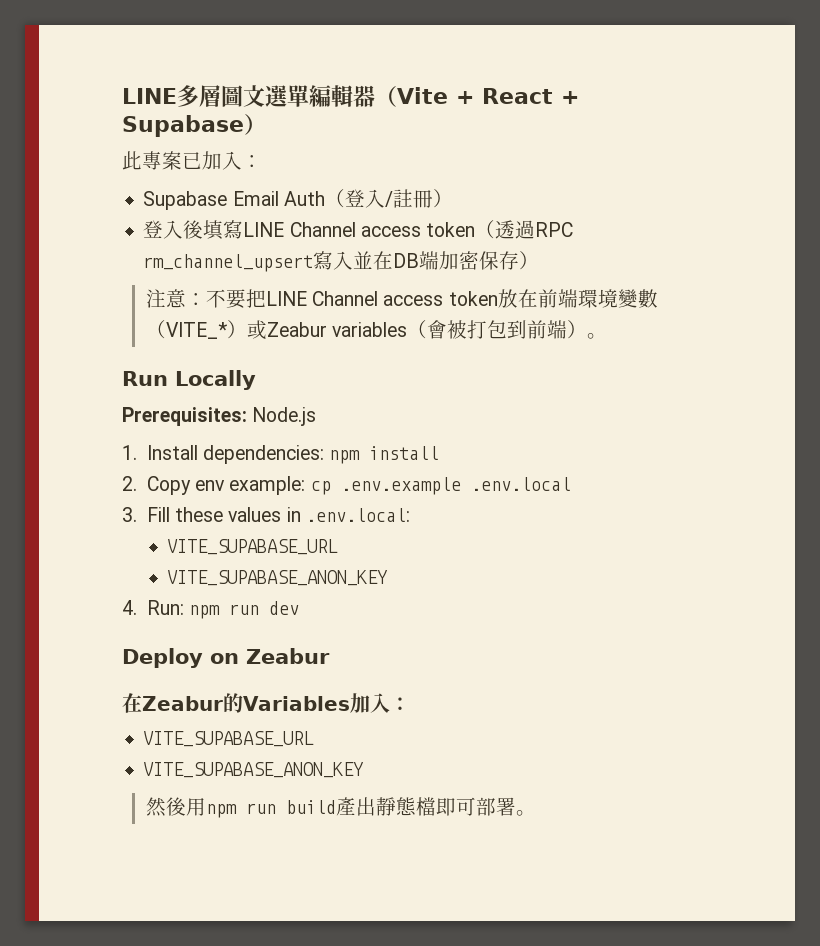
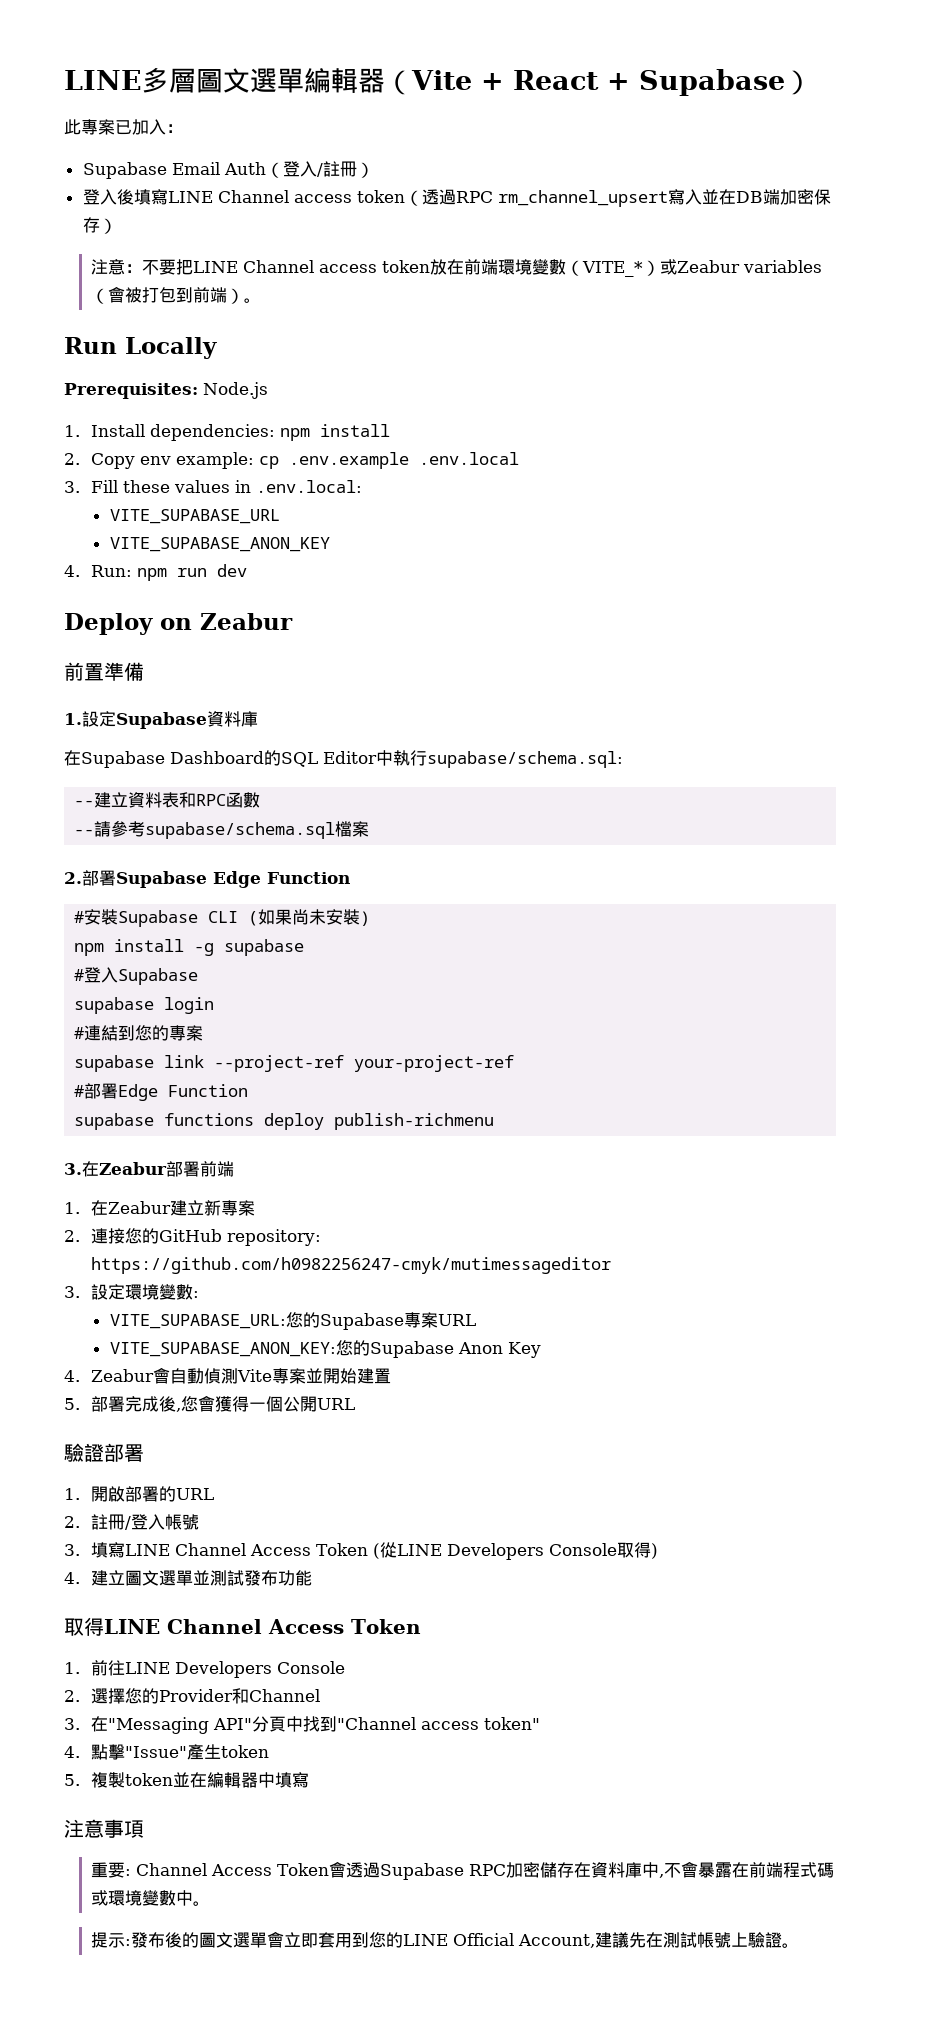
- 在Zeabur的Variables加入：
- VITE_SUPABASE_URL
- VITE_SUPABASE_ANON_KEY
- 然後用npm run build產出靜態檔即可部署。
+ 前置準備
+ 1.設定Supabase資料庫
+ 在Supabase Dashboard的SQL Editor中執行supabase/schema.sql:
+ --建立資料表和RPC函數
+ --請參考supabase/schema.sql檔案
+ 2.部署Supabase Edge Function
+ #安裝Supabase CLI (如果尚未安裝)
+ npm install -g supabase
+ #登入Supabase
+ supabase login
+ #連結到您的專案
+ supabase link --project-ref your-project-ref
+ #部署Edge Function
+ supabase functions deploy publish-richmenu
+ 3.在Zeabur部署前端
+ 1.在Zeabur建立新專案
+ 2.連接您的GitHub repository: https://github.com/h0982256247-cmyk/mutimessageditor
+ 3.設定環境變數:
+ VITE_SUPABASE_URL:您的Supabase專案URL
+ VITE_SUPABASE_ANON_KEY:您的Supabase Anon Key
+ 4. Zeabur會自動偵測Vite專案並開始建置
+ 5.部署完成後,您會獲得一個公開URL
+ 驗證部署
+ 1.開啟部署的URL
+ 2.註冊/登入帳號
+ 3.填寫LINE Channel Access Token (從LINE Developers Console取得)
+ 4.建立圖文選單並測試發布功能
+ 取得LINE Channel Access Token
+ 1.前往LINE Developers Console
+ 2.選擇您的Provider和Channel
+ 3.在"Messaging API"分頁中找到"Channel access token"
+ 4.點擊"Issue"產生token
+ 5.複製token並在編輯器中填寫
+ 注意事項
+ 重要: Channel Access Token會透過Supabase RPC加密儲存在資料庫中,不會暴露在前端程式碼或環境變數中。
+ 提示:發布後的圖文選單會立即套用到您的LINE Official Account,建議先在測試帳號上驗證。

